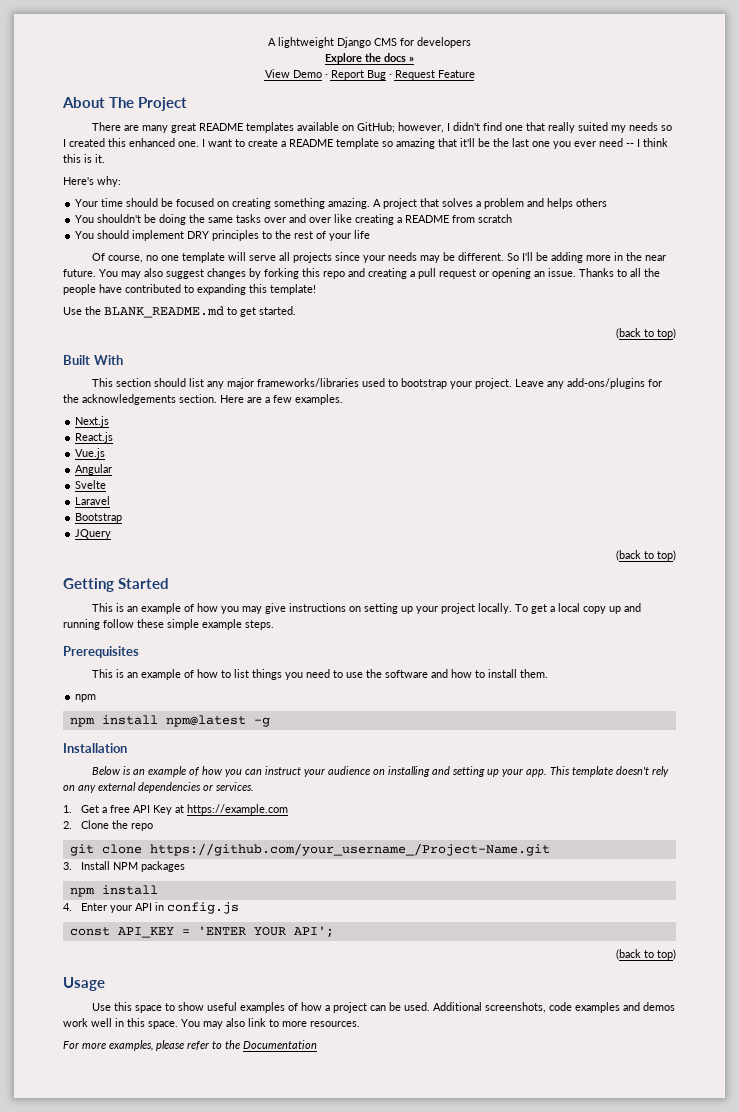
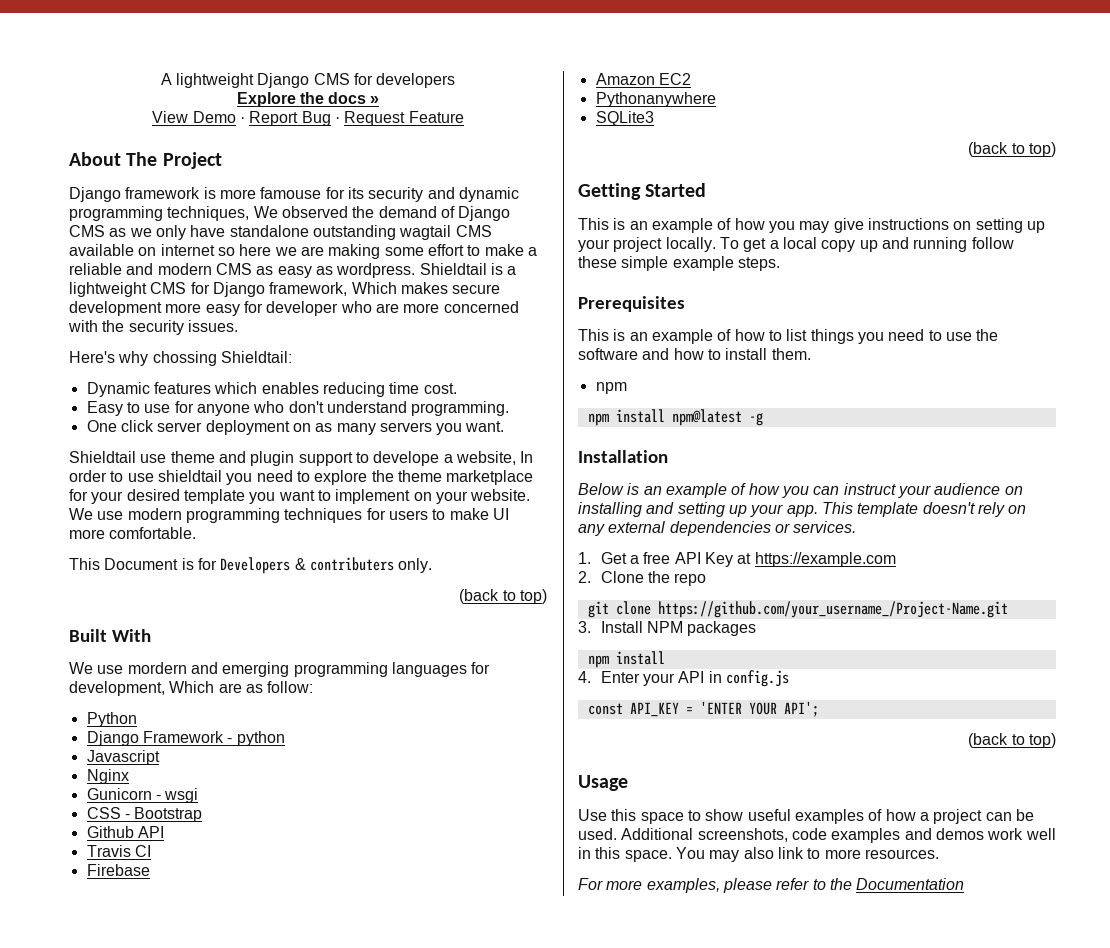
- There are many great README templates available on GitHub; however, I didn't find one that really suited my needs so I created this enhanced one. I want to create a README template so amazing that it'll be the last one you ever need -- I think this is it.
- Here's why:
- Your time should be focused on creating something amazing. A project that solves a problem and helps others
- You shouldn't be doing the same tasks over and over like creating a README from scratch
- You should implement DRY principles to the rest of your life
- Of course, no one template will serve all projects since your needs may be different. So I'll be adding more in the near future. You may also suggest changes by forking this repo and creating a pull request or opening an issue. Thanks to all the people have contributed to expanding this template!
- Use the BLANK_README.md to get started.
+ Django framework is more famouse for its security and dynamic programming techniques, We observed the demand of Django CMS as we only have standalone outstanding wagtail CMS available on internet so here we are making some effort to make a reliable and modern CMS as easy as wordpress. Shieldtail is a lightweight CMS for Django framework, Which makes secure development more easy for developer who are more concerned with the security issues.
+ Here's why chossing Shieldtail:
+ Dynamic features which enables reducing time cost.
+ Easy to use for anyone who don't understand programming.
+ One click server deployment on as many servers you want.
+ Shieldtail use theme and plugin support to develope a website, In order to use shieldtail you need to explore the theme marketplace for your desired template you want to implement on your website. We use modern programming techniques for users to make UI more comfortable.
+ This Document is for Developers & contributers only.
- This section should list any major frameworks/libraries used to bootstrap your project. Leave any add-ons/plugins for the acknowledgements section. Here are a few examples.
- Next.js
- React.js
- Vue.js
- Angular
- Svelte
- Laravel
- Bootstrap
- JQuery
+ We use mordern and emerging programming languages for development, Which are as follow:
+ Python
+ Django Framework - python
+ Javascript
+ Nginx
+ Gunicorn - wsgi
+ CSS - Bootstrap
+ Github API
+ Travis CI
+ Firebase
+ Amazon EC2
+ Pythonanywhere
+ SQLite3

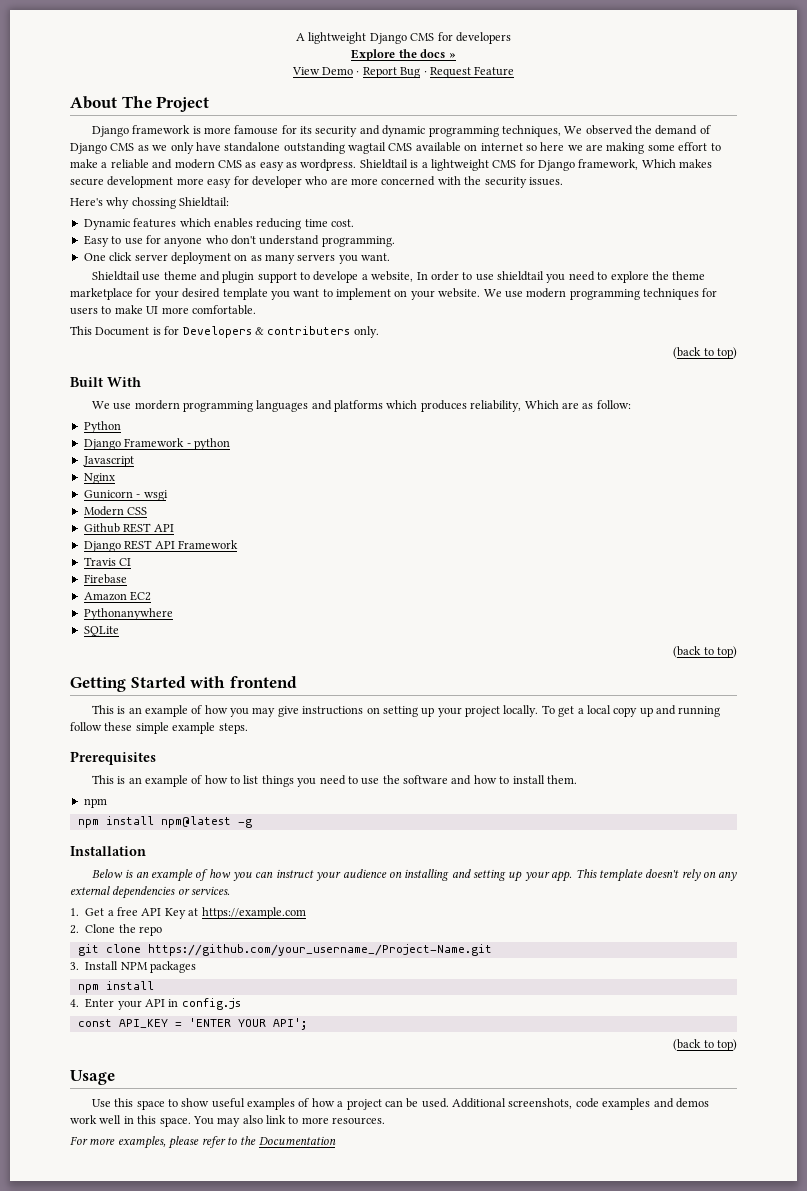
- We use mordern and emerging programming languages for development, Which are as follow:
+ We use mordern programming languages and platforms which produces reliability, Which are as follow:
- CSS - Bootstrap
+ Modern CSS
- Github API
+ Github REST API
+ Django REST API Framework
- SQLite3
+ SQLite
- Getting Started
+ Getting Started with frontend

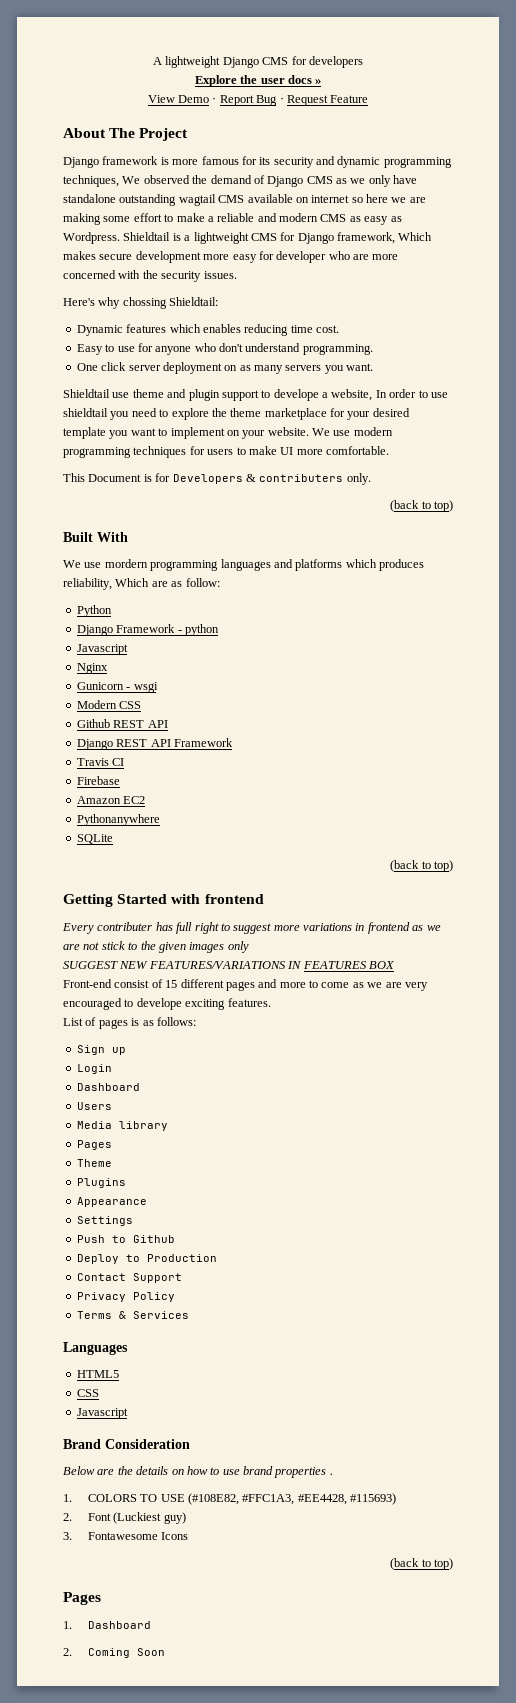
- Explore the docs »
+ Explore the user docs »
- Django framework is more famouse for its security and dynamic programming techniques, We observed the demand of Django CMS as we only have standalone outstanding wagtail CMS available on internet so here we are making some effort to make a reliable and modern CMS as easy as wordpress.
+ Django framework is more famous for its security and dynamic programming techniques, We observed the demand of Django CMS as we only have standalone outstanding wagtail CMS available on internet so here we are making some effort to make a reliable and modern CMS as easy as Wordpress.
- This is an example of how you may give instructions on setting up your project locally. To get a local copy up and running follow these simple example steps.
- Prerequisites
- This is an example of how to list things you need to use the software and how to install them.
- npm
- npm install npm@latest -g
- Installation
- Below is an example of how you can instruct your audience on installing and setting up your app. This template doesn't rely on any external dependencies or services.
- 1. Get a free API Key at https://example.com
- 2. Clone the repo
- git clone https://github.com/your_username_/Project-Name.git
- 3. Install NPM packages
- npm install
- 4. Enter your API in config.js
- const API_KEY = 'ENTER YOUR API';
+ Every contributer has full right to suggest more variations in frontend as we are not stick to the given images only
+ SUGGEST NEW FEATURES/VARIATIONS IN FEATURES BOX
+ Front-end consist of 15 different pages and more to come as we are very encouraged to develope exciting features.
+ List of pages is as follows:
+ Sign up
+ Login
+ Dashboard
+ Users
+ Media library
+ Pages
+ Theme
+ Plugins
+ Appearance
+ Settings
+ Push to Github
+ Deploy to Production
+ Contact Support
+ Privacy Policy
+ Terms & Services
+ Languages
+ HTML5
+ CSS
+ Javascript
+ Brand Consideration
+ Below are the details on how to use brand properties .
+ 1. COLORS TO USE (#108E82, #FFC1A3, #EE4428, #115693)
+ 2. Font (Luckiest guy)
+ 3. Fontawesome Icons
  (back to top)
- Usage
- Use this space to show useful examples of how a project can be used. Additional screenshots, code examples and demos work well in this space. You may also link to more resources.
- For more examples, please refer to the Documentation
+ Pages
+ 1. Dashboard
+ 2. Coming Soon

